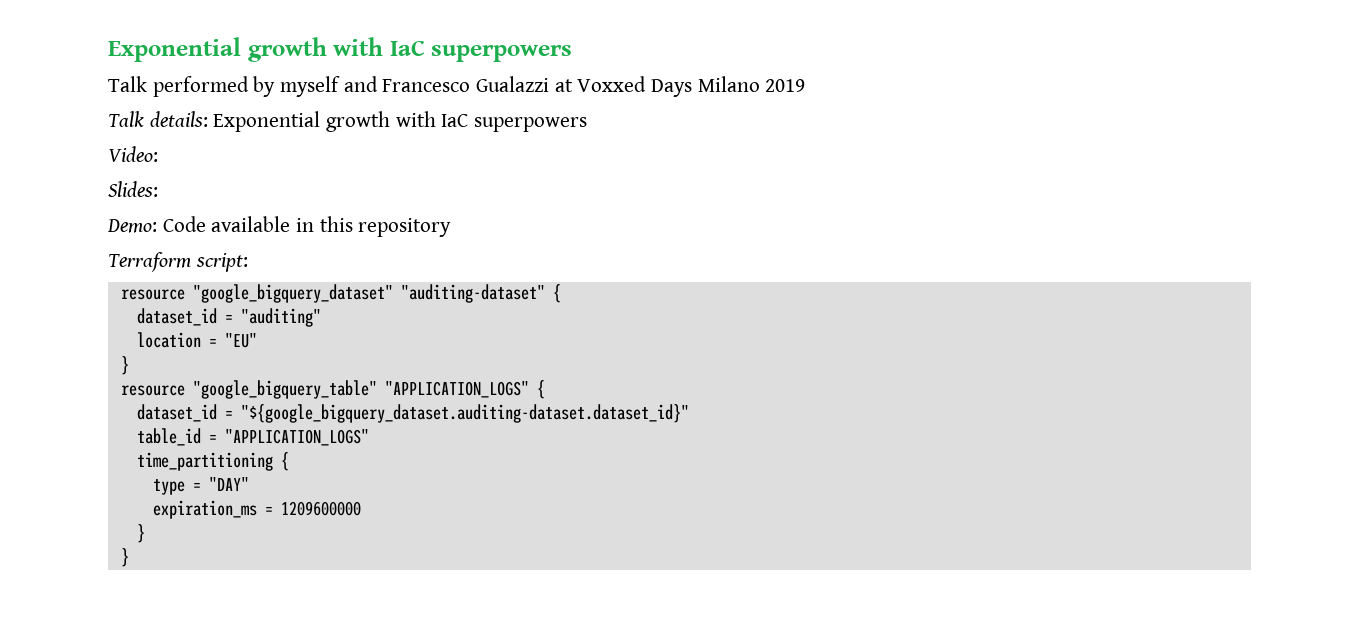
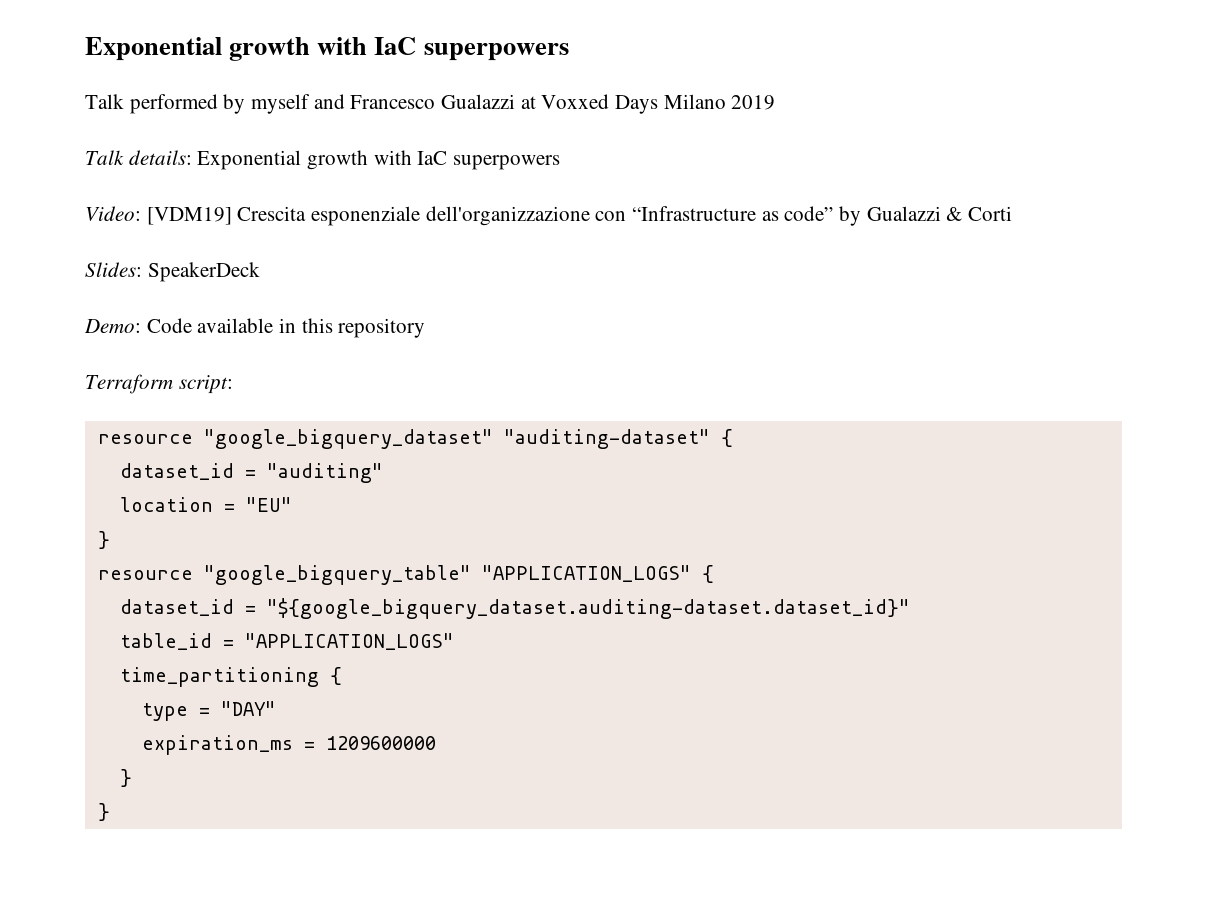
- Video:
+ Video: [VDM19] Crescita esponenziale dell'organizzazione con “Infrastructure as code” by Gualazzi & Corti
- Slides:
+ Slides: SpeakerDeck

